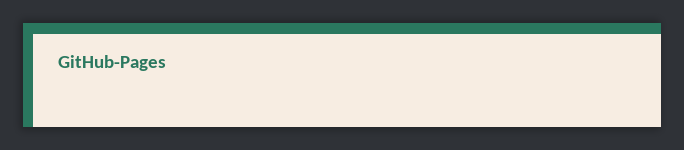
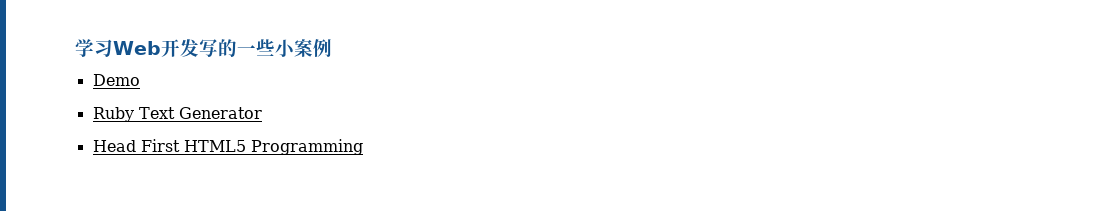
- GitHub-Pages
+ 学习Web开发写的一些小案例
+ Demo
+ Ruby Text Generator
+ Head First HTML5 Programming

